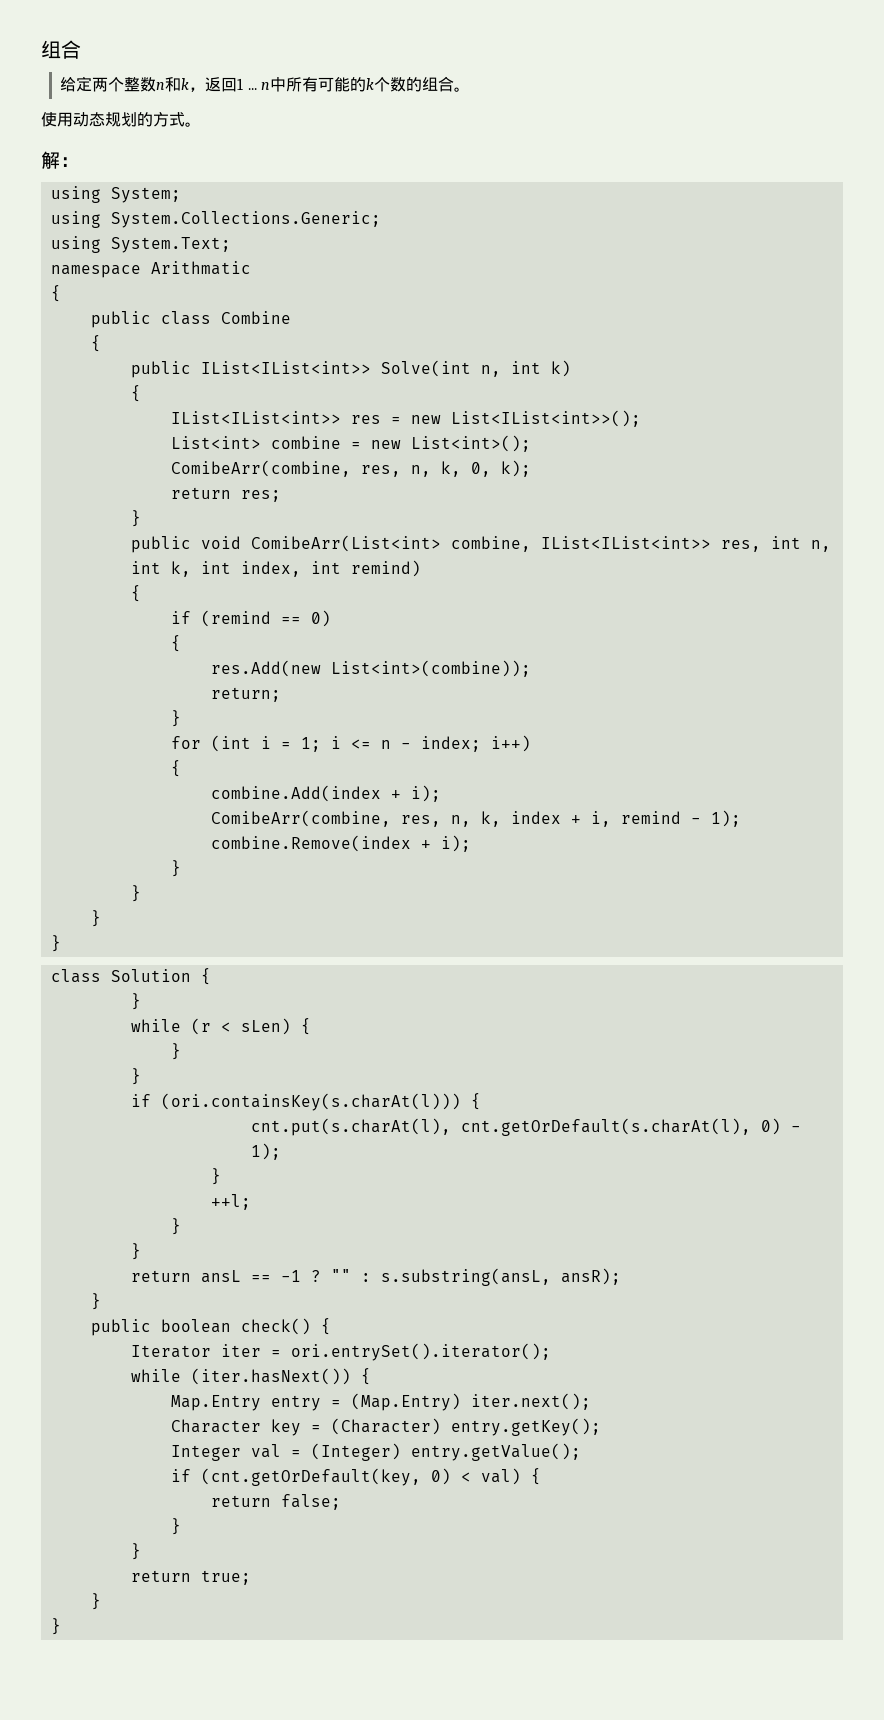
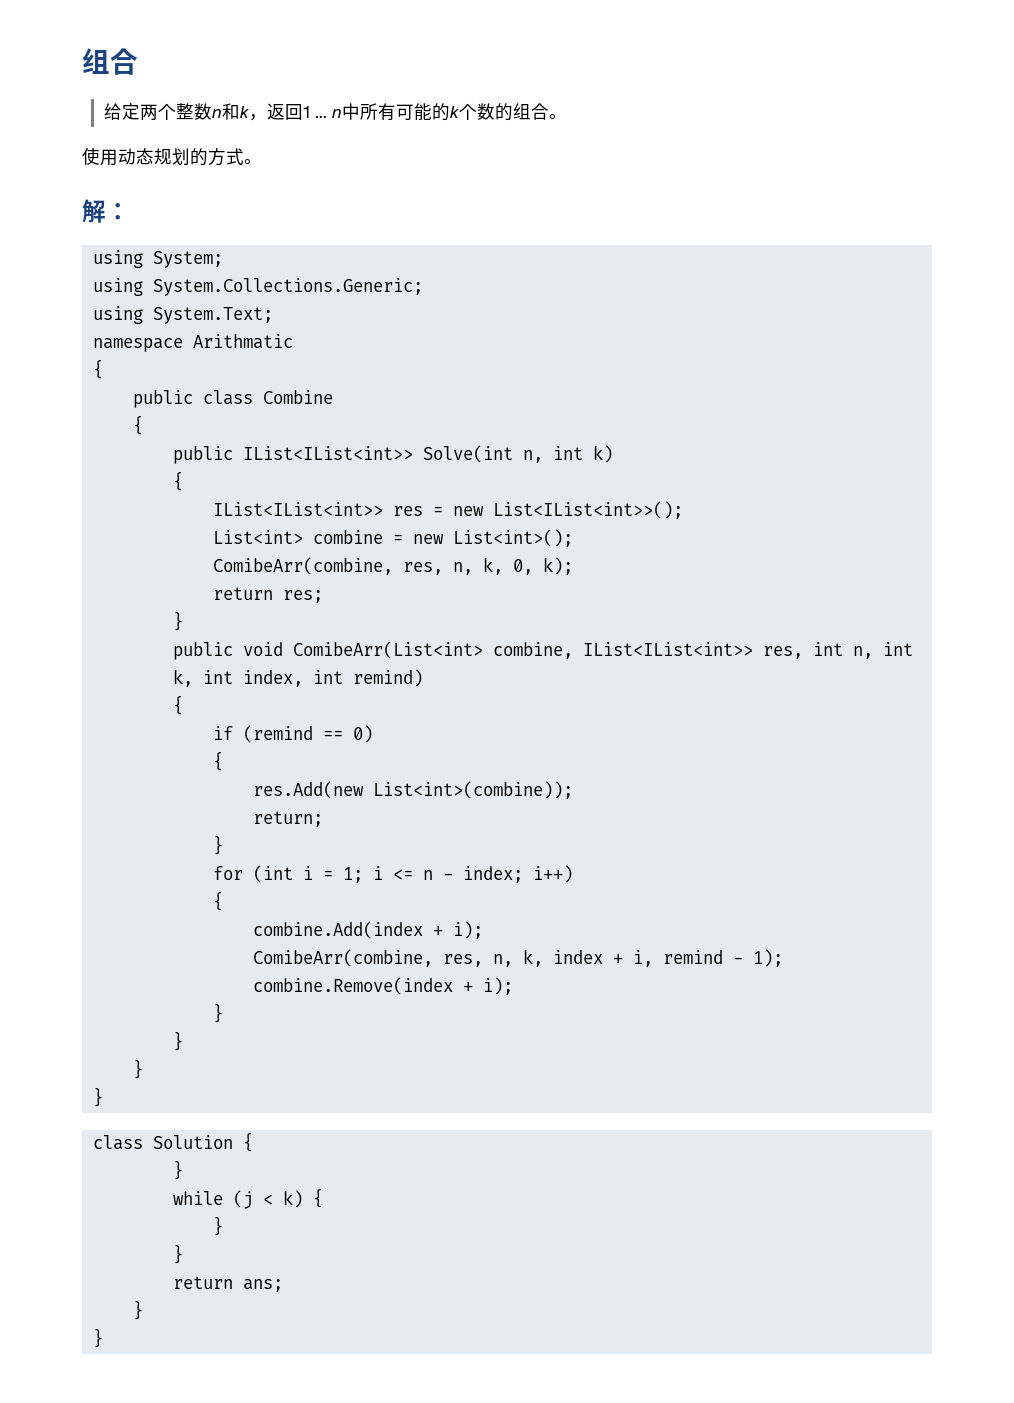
- while (r < sLen) {
+ while (j < k) {
- if (ori.containsKey(s.charAt(l))) {
- cnt.put(s.charAt(l), cnt.getOrDefault(s.charAt(l), 0) - 1);
- }
- ++l;
- }
- }
- return ansL == -1 ? "" : s.substring(ansL, ansR);
- }
- public boolean check() {
- Iterator iter = ori.entrySet().iterator();
- while (iter.hasNext()) {
- Map.Entry entry = (Map.Entry) iter.next();
- Character key = (Character) entry.getKey();
- Integer val = (Integer) entry.getValue();
- if (cnt.getOrDefault(key, 0) < val) {
- return false;
- }
- }
- return true;
+ return ans;

